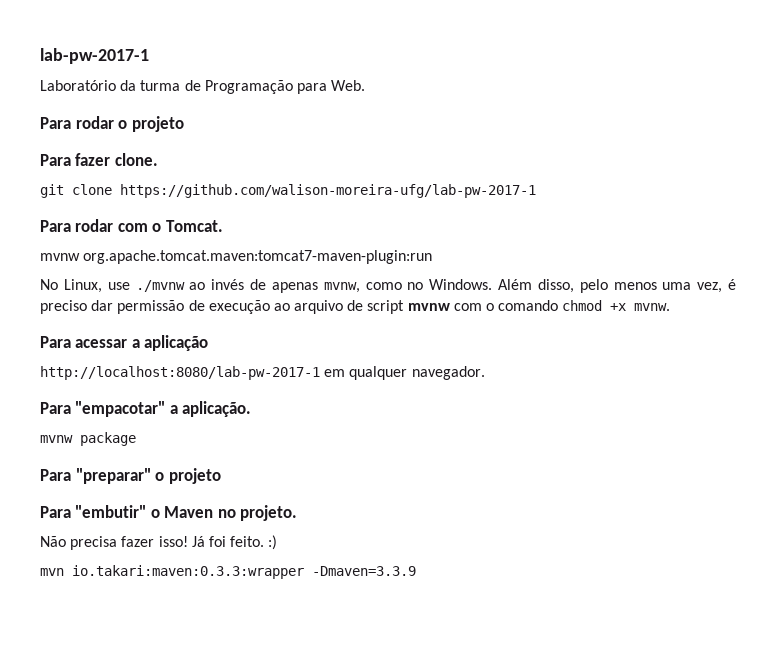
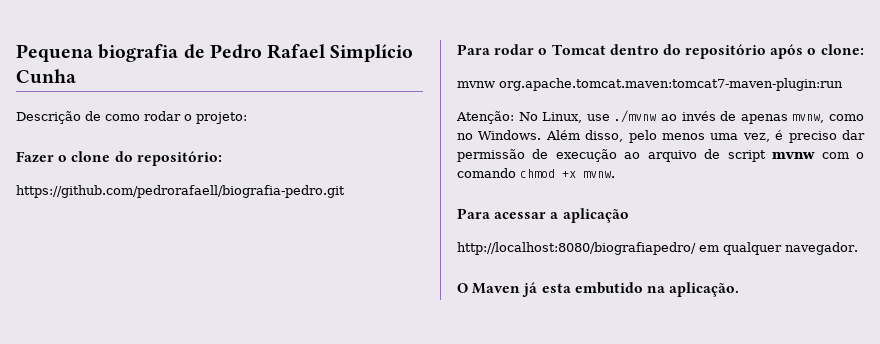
- lab-pw-2017-1
- Laboratório da turma de Programação para Web.
- Para rodar o projeto
- Para fazer clone.
- git clone https://github.com/walison-moreira-ufg/lab-pw-2017-1
- Para rodar com o Tomcat.
+ Pequena biografia de Pedro Rafael Simplício Cunha
+ Descrição de como rodar o projeto:
+ Fazer o clone do repositório:
+ https://github.com/pedrorafaell/biografia-pedro.git
+ Para rodar o Tomcat dentro do repositório após o clone:
- No Linux, use ./mvnw ao invés de apenas mvnw, como no Windows.
+ Atenção: No Linux, use ./mvnw ao invés de apenas mvnw, como no Windows.
- http://localhost:8080/lab-pw-2017-1 em qualquer navegador.
+ http://localhost:8080/biografiapedro/ em qualquer navegador.
- Para "empacotar" a aplicação.
- mvnw package
- Para "preparar" o projeto
- Para "embutir" o Maven no projeto.
- Não precisa fazer isso! Já foi feito. :)
- mvn io.takari:maven:0.3.3:wrapper -Dmaven=3.3.9
+ O Maven já esta embutido na aplicação.

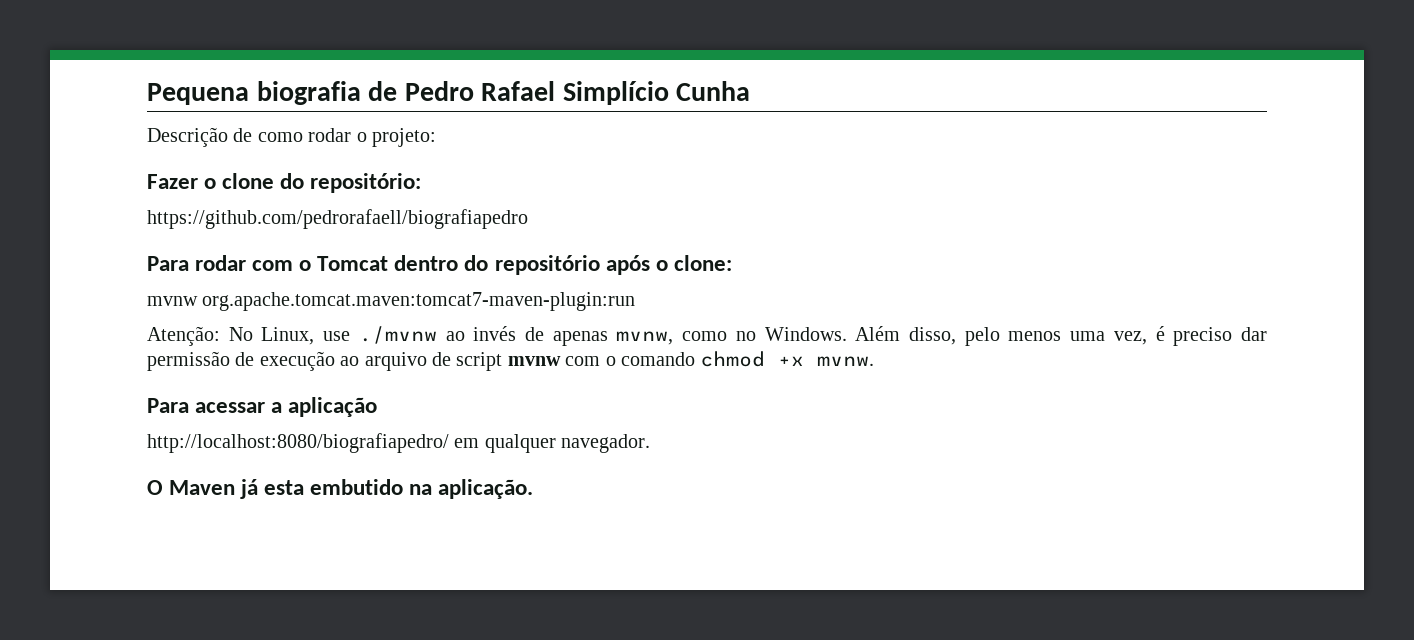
- https://github.com/pedrorafaell/biografia-pedro.git
+ https://github.com/pedrorafaell/biografiapedro
- Para rodar o Tomcat dentro do repositório após o clone:
+ Para rodar com o Tomcat dentro do repositório após o clone:

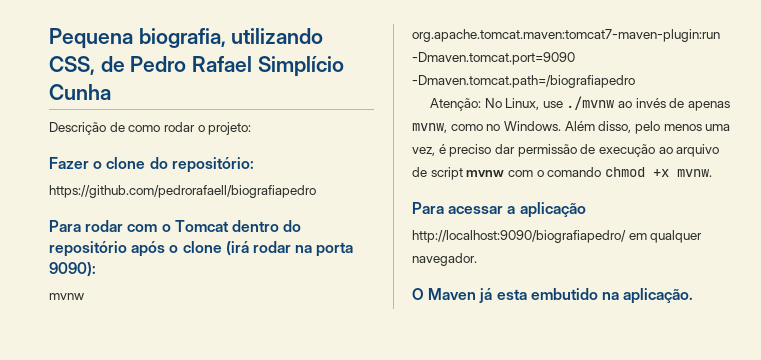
- Pequena biografia de Pedro Rafael Simplício Cunha
+ Pequena biografia, utilizando CSS, de Pedro Rafael Simplício Cunha
- Para rodar com o Tomcat dentro do repositório após o clone:
+ Para rodar com o Tomcat dentro do repositório após o clone (irá rodar na porta 9090):
- mvnw org.apache.tomcat.maven:tomcat7-maven-plugin:run
+ mvnw org.apache.tomcat.maven:tomcat7-maven-plugin:run -Dmaven.tomcat.port=9090 -Dmaven.tomcat.path=/biografiapedro
- http://localhost:8080/biografiapedro/ em qualquer navegador.
+ http://localhost:9090/biografiapedro/ em qualquer navegador.

